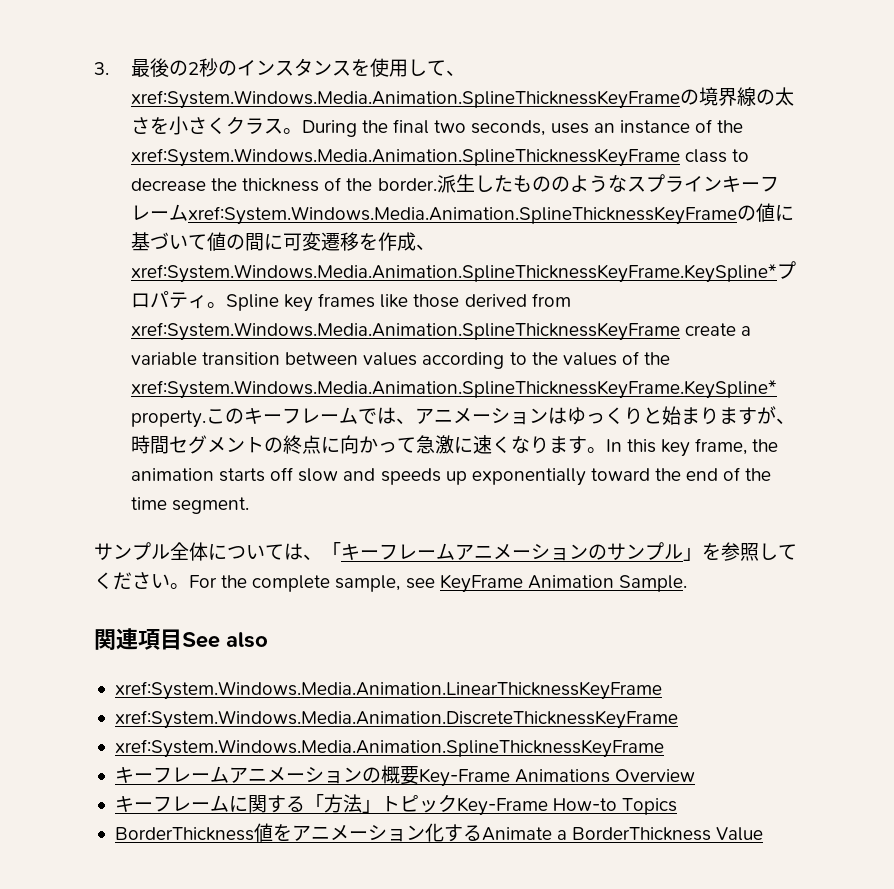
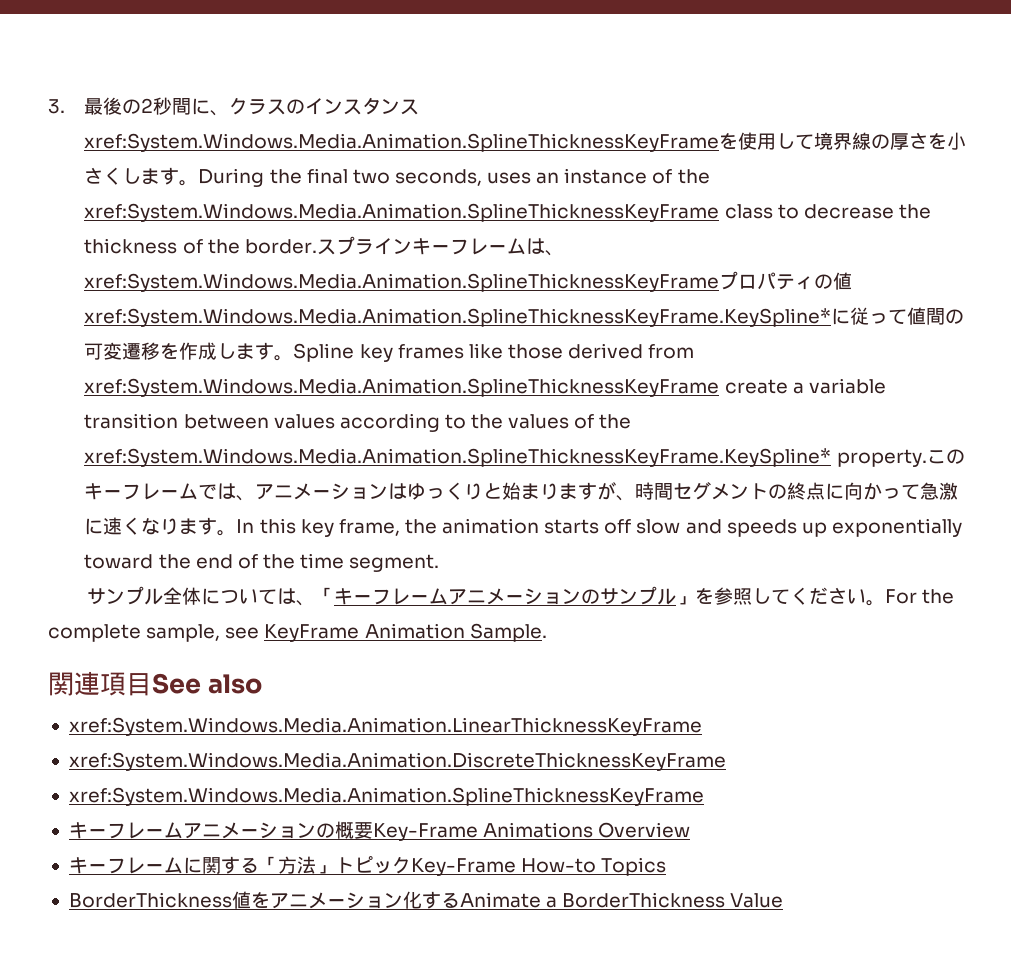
- 3.最後の2秒のインスタンスを使用して、xref:System.Windows.Media.Animation.SplineThicknessKeyFrameの境界線の太さを小さくクラス。
+ 3.最後の2秒間に、クラスのインスタンスxref:System.Windows.Media.Animation.SplineThicknessKeyFrameを使用して境界線の厚さを小さくします。
- 派生したもののようなスプラインキーフレームxref:System.Windows.Media.Animation.SplineThicknessKeyFrameの値に基づいて値の間に可変遷移を作成、xref:System.Windows.Media.Animation.SplineThicknessKeyFrame.KeySpline*プロパティ。
+ スプラインキーフレームは、xref:System.Windows.Media.Animation.SplineThicknessKeyFrameプロパティの値xref:System.Windows.Media.Animation.SplineThicknessKeyFrame.KeySpline*に従って値間の可変遷移を作成します。

